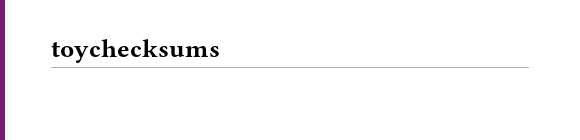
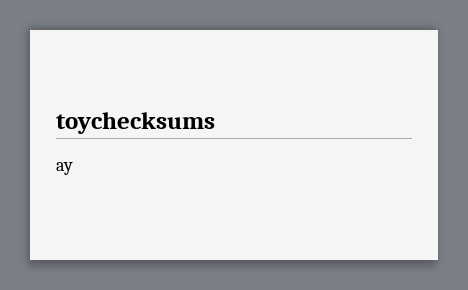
+ ay

